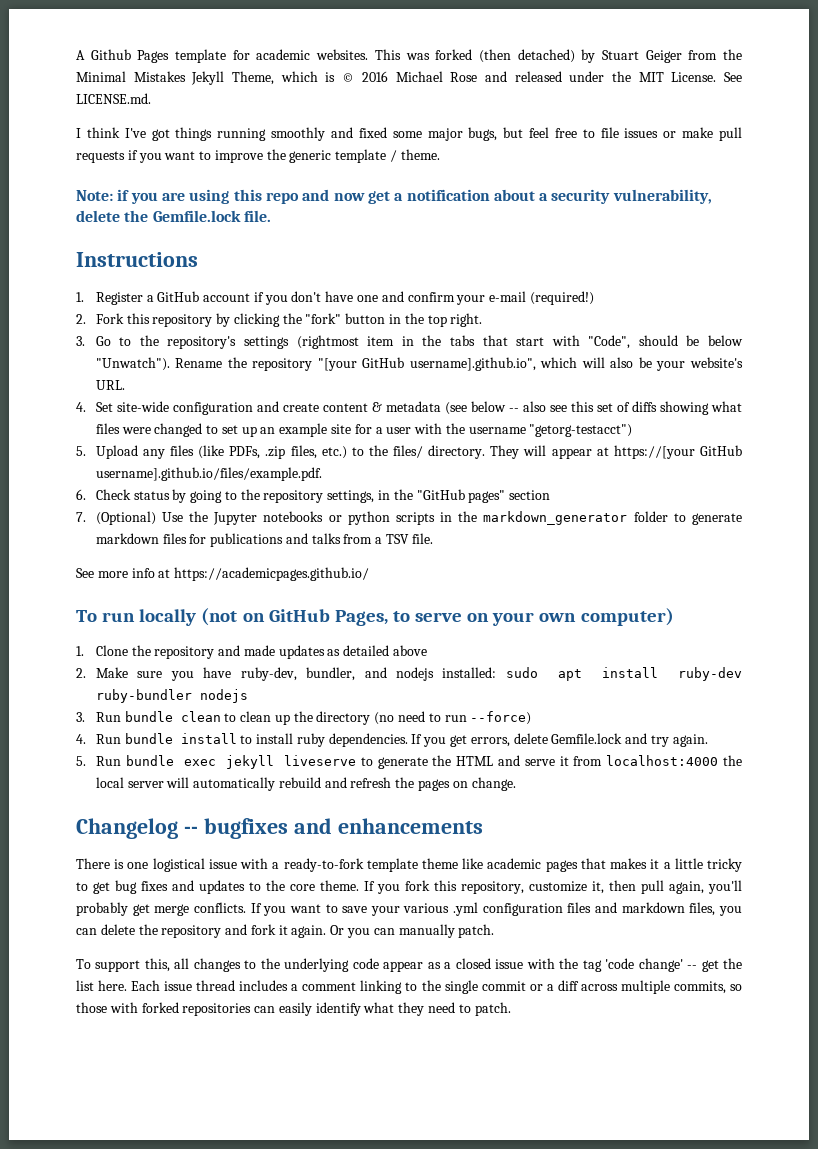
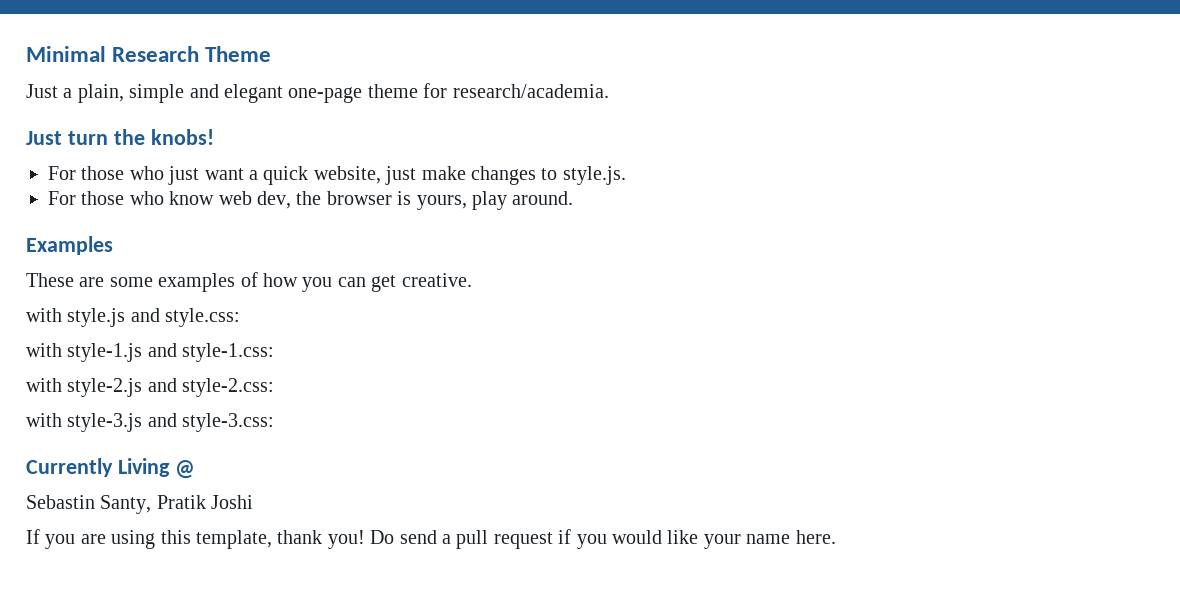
- A Github Pages template for academic websites. This was forked (then detached) by Stuart Geiger from the Minimal Mistakes Jekyll Theme, which is © 2016 Michael Rose and released under the MIT License. See LICENSE.md.
- I think I've got things running smoothly and fixed some major bugs, but feel free to file issues or make pull requests if you want to improve the generic template / theme.
- Note: if you are using this repo and now get a notification about a security vulnerability, delete the Gemfile.lock file.
- Instructions
- 1. Register a GitHub account if you don't have one and confirm your e-mail (required!)
- 2. Fork this repository by clicking the "fork" button in the top right.
- 3. Go to the repository's settings (rightmost item in the tabs that start with "Code", should be below "Unwatch"). Rename the repository "[your GitHub username].github.io", which will also be your website's URL.
- 4. Set site-wide configuration and create content & metadata (see below -- also see this set of diffs showing what files were changed to set up an example site for a user with the username "getorg-testacct")
- 5. Upload any files (like PDFs, .zip files, etc.) to the files/ directory. They will appear at https://[your GitHub username].github.io/files/example.pdf.
- 6. Check status by going to the repository settings, in the "GitHub pages" section
- 7. (Optional) Use the Jupyter notebooks or python scripts in the markdown_generator folder to generate markdown files for publications and talks from a TSV file.
- See more info at https://academicpages.github.io/
- To run locally (not on GitHub Pages, to serve on your own computer)
- 1. Clone the repository and made updates as detailed above
- 2. Make sure you have ruby-dev, bundler, and nodejs installed: sudo apt install ruby-dev ruby-bundler nodejs
- 3. Run bundle clean to clean up the directory (no need to run --force)
- 4. Run bundle install to install ruby dependencies. If you get errors, delete Gemfile.lock and try again.
- 5. Run bundle exec jekyll liveserve to generate the HTML and serve it from localhost:4000 the local server will automatically rebuild and refresh the pages on change.
- Changelog -- bugfixes and enhancements
- There is one logistical issue with a ready-to-fork template theme like academic pages that makes it a little tricky to get bug fixes and updates to the core theme. If you fork this repository, customize it, then pull again, you'll probably get merge conflicts. If you want to save your various .yml configuration files and markdown files, you can delete the repository and fork it again. Or you can manually patch.
- To support this, all changes to the underlying code appear as a closed issue with the tag 'code change' -- get the list here. Each issue thread includes a comment linking to the single commit or a diff across multiple commits, so those with forked repositories can easily identify what they need to patch.
+ Minimal Research Theme
+ Just a plain, simple and elegant one-page theme for research/academia.
+ Just turn the knobs!
+ For those who just want a quick website, just make changes to style.js.
+ For those who know web dev, the browser is yours, play around.
+ Examples
+ These are some examples of how you can get creative.
+ with style.js and style.css:
+ with style-1.js and style-1.css:
+ with style-2.js and style-2.css:
+ with style-3.js and style-3.css:
+ Currently Living @
+ Sebastin Santy, Pratik Joshi
+ If you are using this template, thank you! Do send a pull request if you would like your name here.

